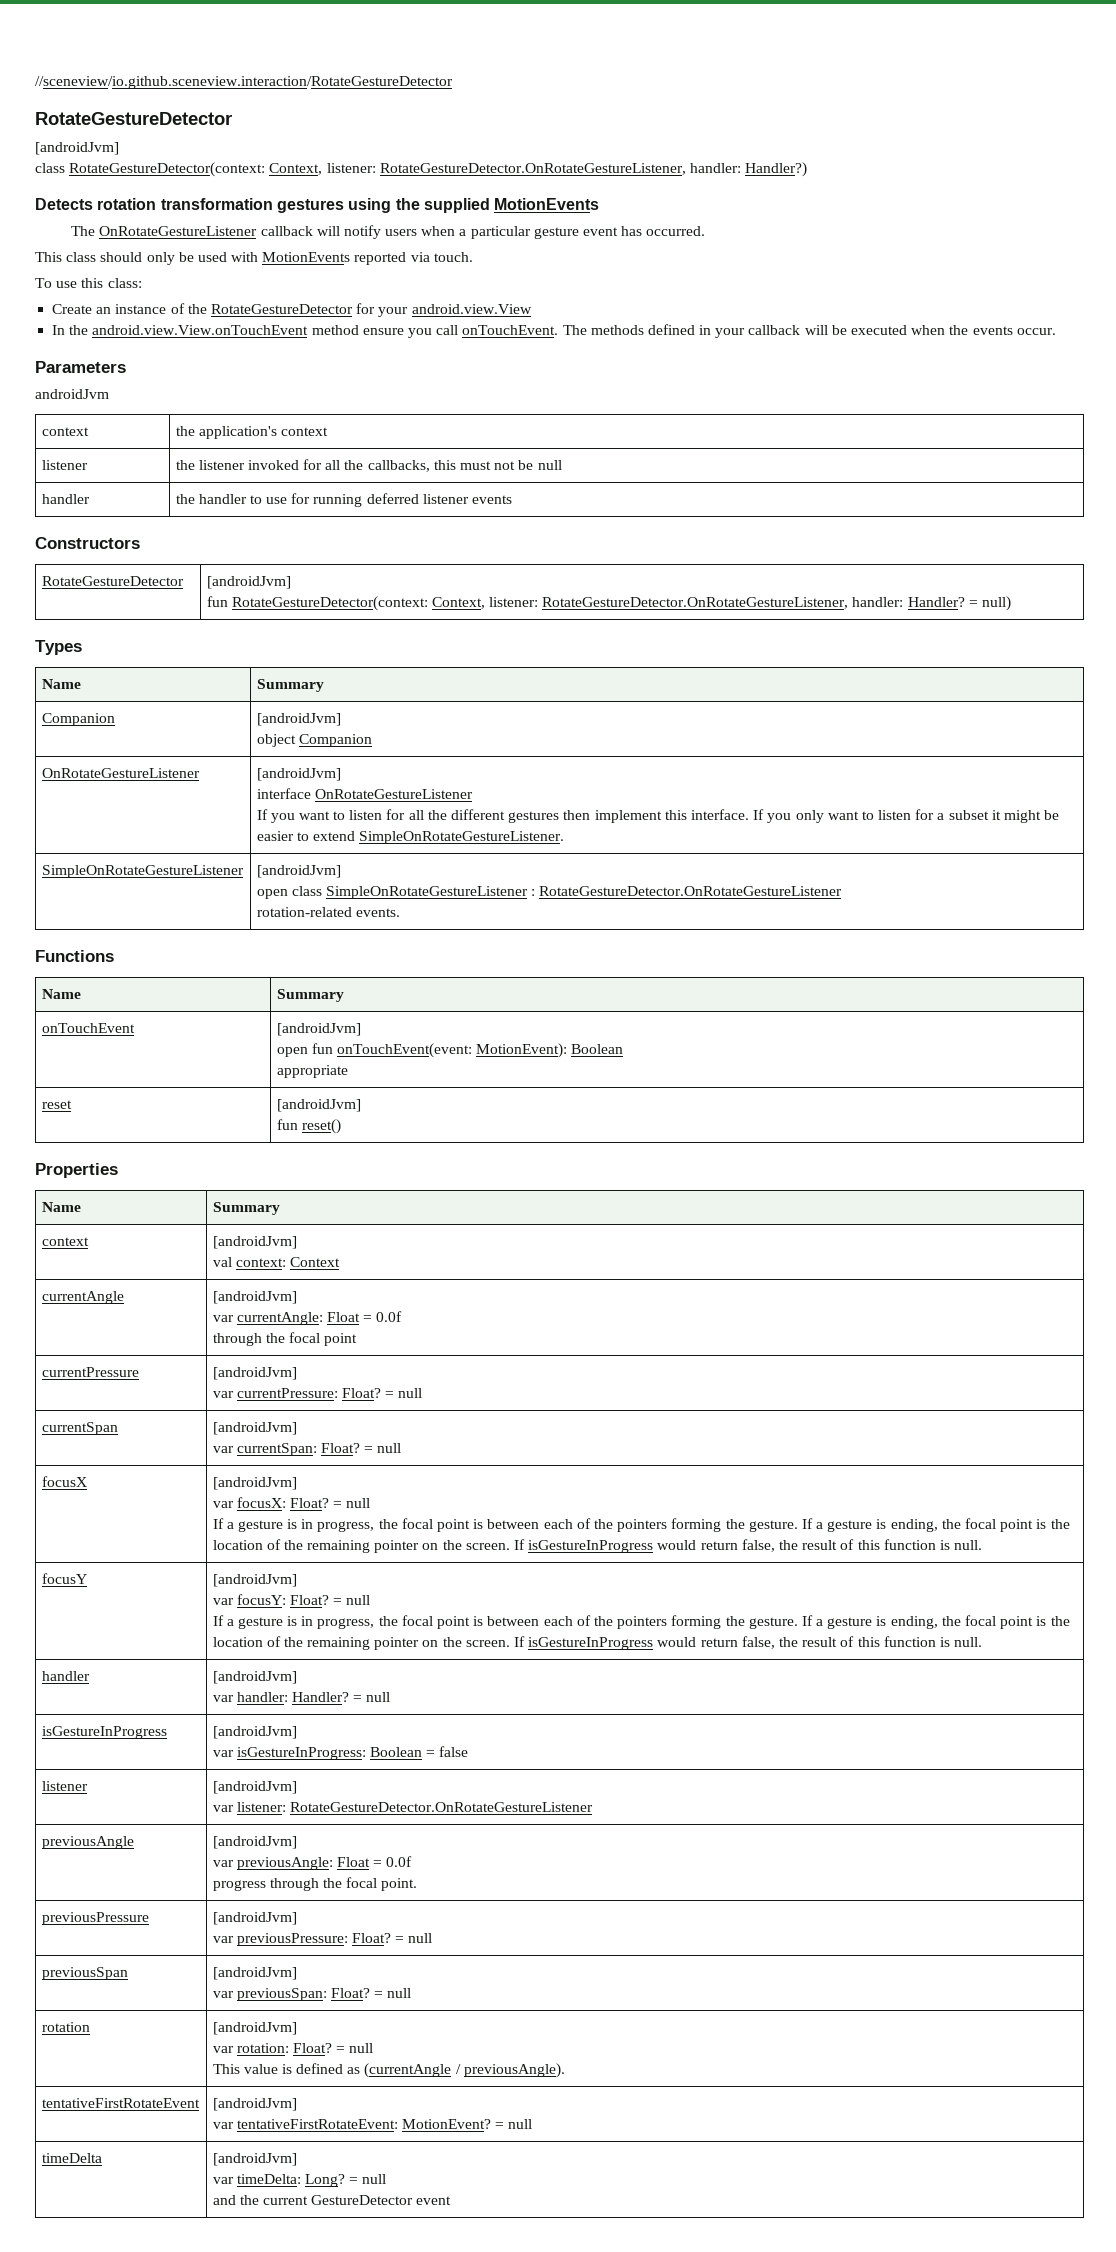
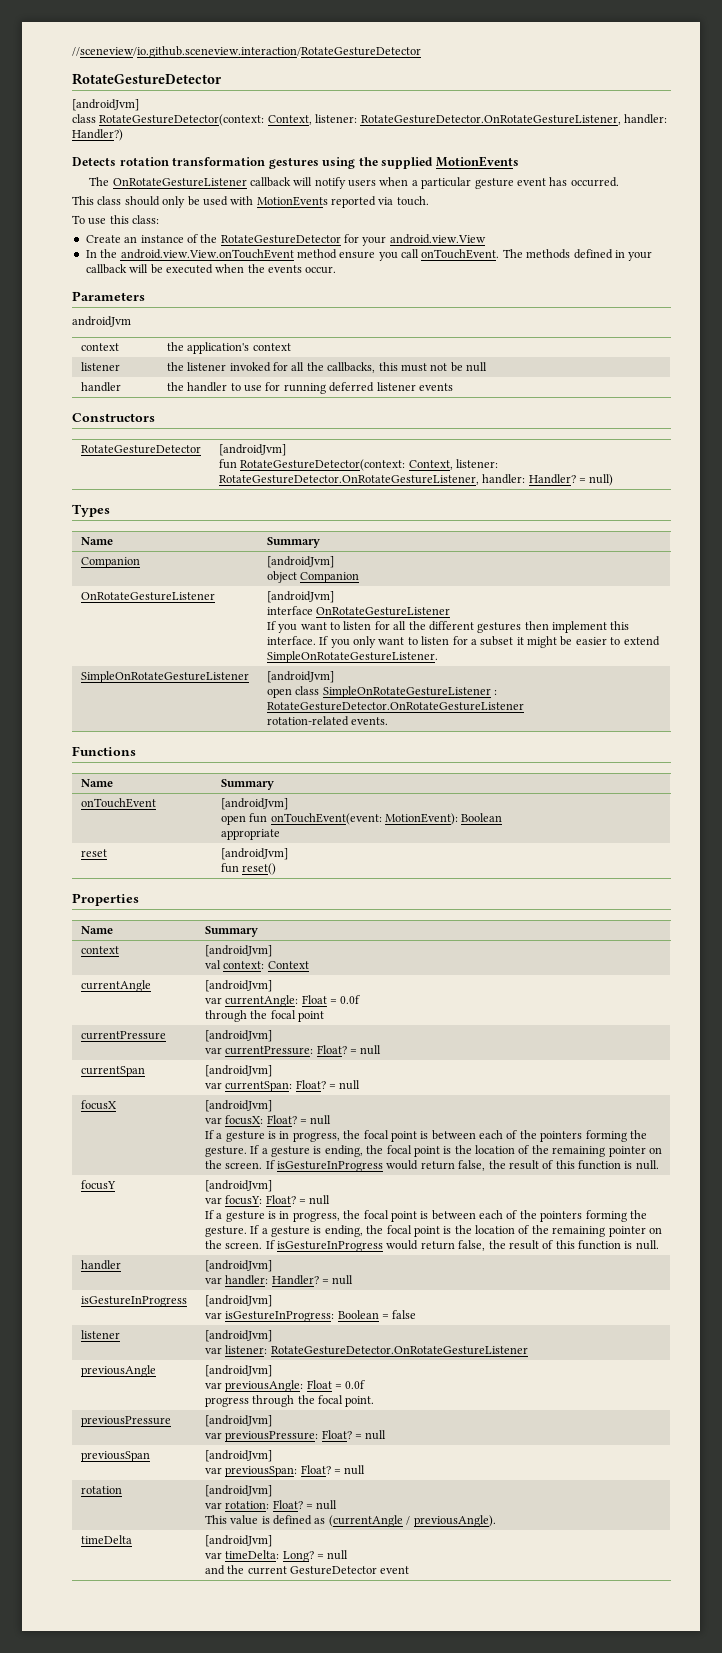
- tentativeFirstRotateEvent | [androidJvm]
- var tentativeFirstRotateEvent: MotionEvent? = null

